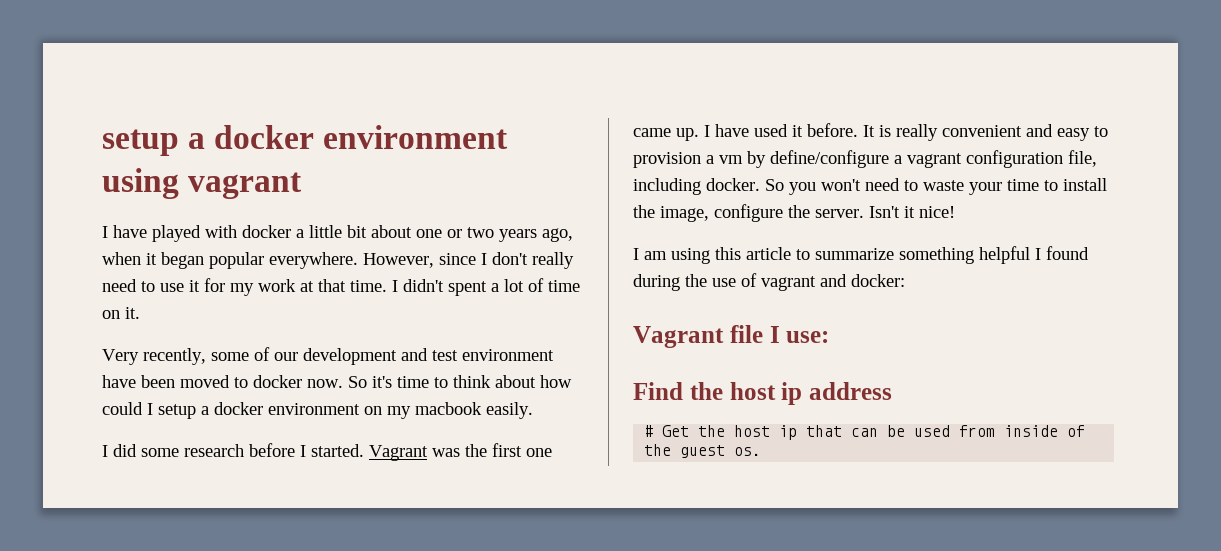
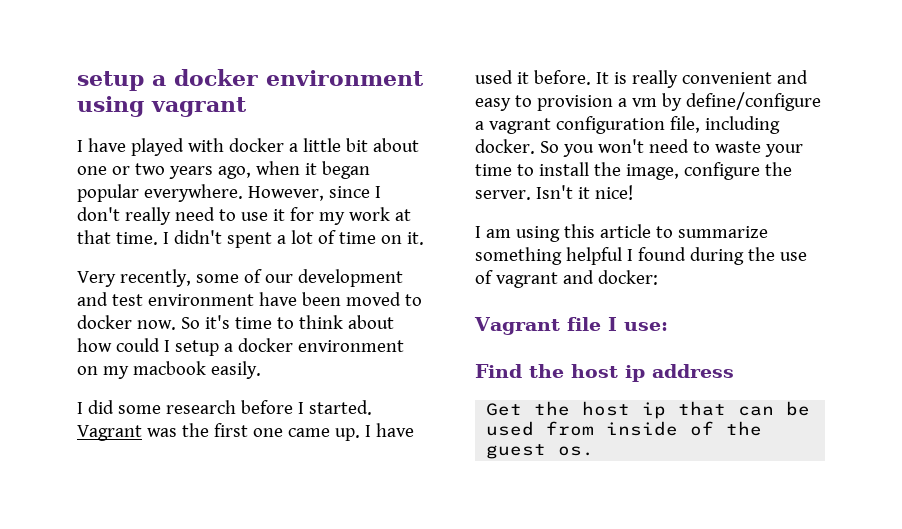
- # Get the host ip that can be used from inside of the guest os.
+ Get the host ip that can be used from inside of the guest os.

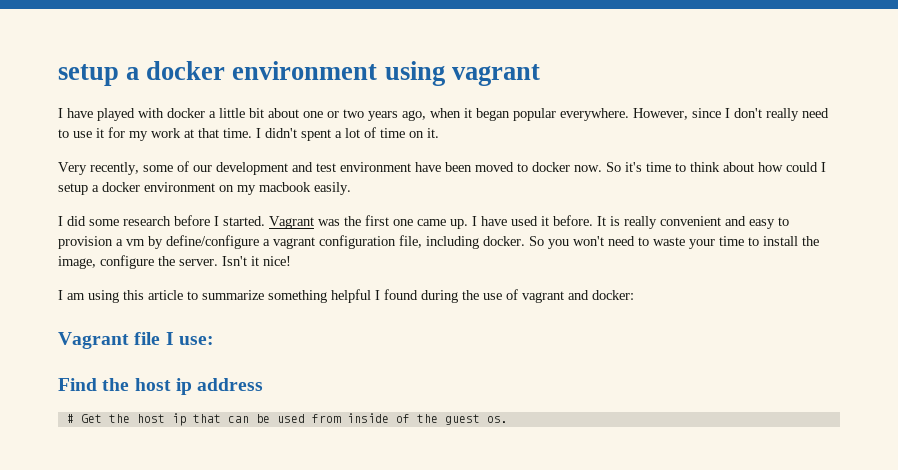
- Get the host ip that can be used from inside of the guest os.
+ # Get the host ip that can be used from inside of the guest os.

